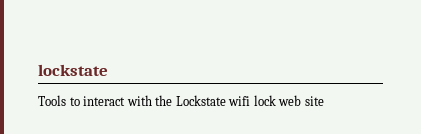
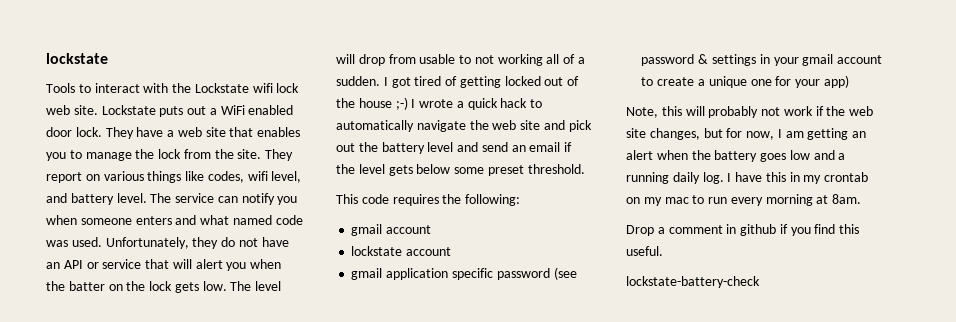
- Tools to interact with the Lockstate wifi lock web site
+ Tools to interact with the Lockstate wifi lock web site. Lockstate puts out a WiFi enabled door lock. They have a web site that enables you to manage the lock from the site. They report on various things like codes, wifi level, and battery level. The service can notify you when someone enters and what named code was used. Unfortunately, they do not have an API or service that will alert you when the batter on the lock gets low. The level will drop from usable to not working all of a sudden. I got tired of getting locked out of the house ;-) I wrote a quick hack to automatically navigate the web site and pick out the battery level and send an email if the level gets below some preset threshold.
+ This code requires the following:
+ gmail account
+ lockstate account
+ gmail application specific password (see password & settings in your gmail account to create a unique one for your app)
+ Note, this will probably not work if the web site changes, but for now, I am getting an alert when the battery goes low and a running daily log. I have this in my crontab on my mac to run every morning at 8am.
+ Drop a comment in github if you find this useful.
+ lockstate-battery-check

